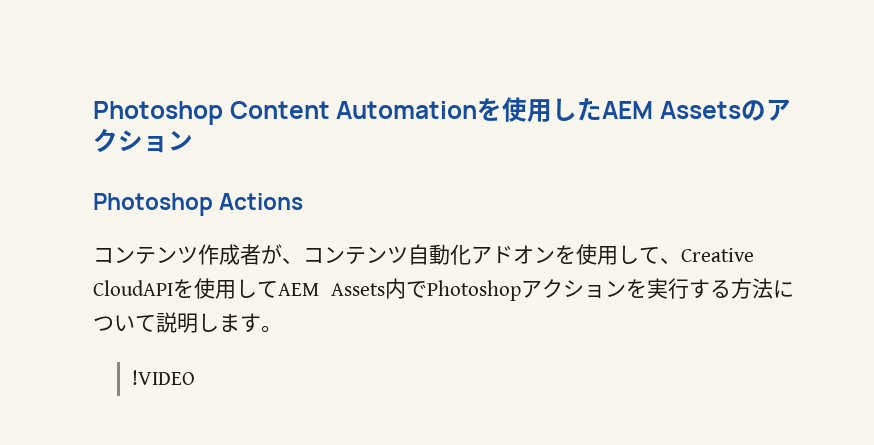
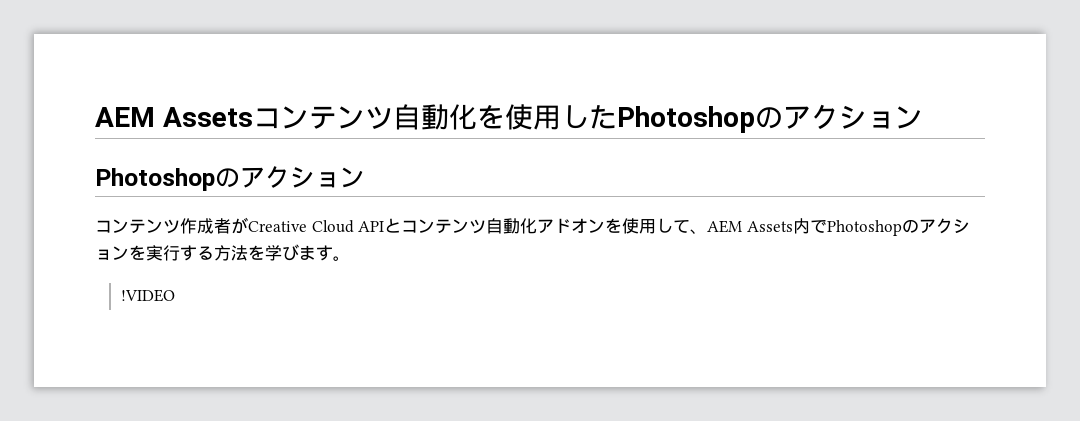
- Photoshop Content Automationを使用したAEM Assetsのアクション
- Photoshop Actions
+ AEM Assetsコンテンツ自動化を使用したPhotoshopのアクション
+ Photoshopのアクション
- コンテンツ作成者が、コンテンツ自動化アドオンを使用して、Creative CloudAPIを使用してAEM Assets内でPhotoshopアクションを実行する方法について説明します。
+ コンテンツ作成者がCreative Cloud APIとコンテンツ自動化アドオンを使用して、AEM Assets内でPhotoshopのアクションを実行する方法を学びます。

